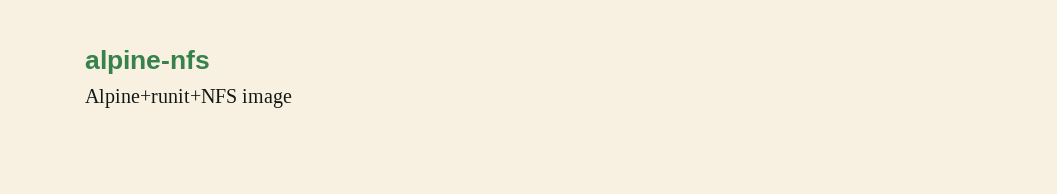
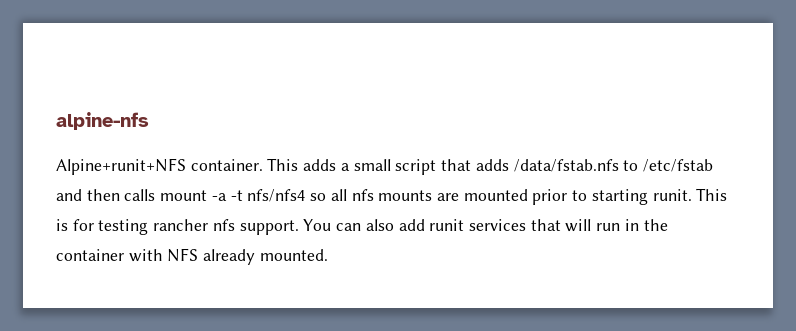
- Alpine+runit+NFS image
+ Alpine+runit+NFS container. This adds a small script that adds /data/fstab.nfs to /etc/fstab and then calls mount -a -t nfs/nfs4 so all nfs mounts are mounted prior to starting runit. This is for testing rancher nfs support. You can also add runit services that will run in the container with NFS already mounted.

